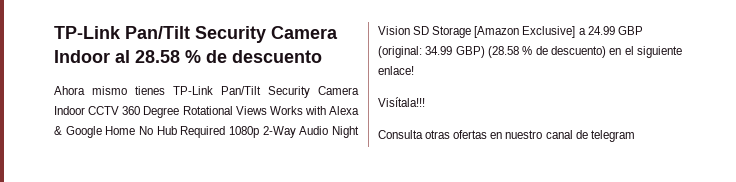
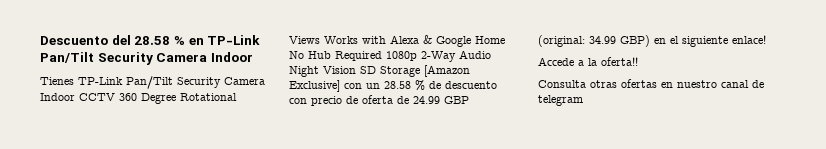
- TP-Link Pan/Tilt Security Camera Indoor al 28.58 % de descuento
- Ahora mismo tienes TP-Link Pan/Tilt Security Camera Indoor CCTV 360 Degree Rotational Views Works with Alexa & Google Home No Hub Required 1080p 2-Way Audio Night Vision SD Storage [Amazon Exclusive] a 24.99 GBP (original: 34.99 GBP) (28.58 % de descuento) en el siguiente enlace!
+ Descuento del 28.58 % en TP-Link Pan/Tilt Security Camera Indoor
+ Tienes TP-Link Pan/Tilt Security Camera Indoor CCTV 360 Degree Rotational Views Works with Alexa & Google Home No Hub Required 1080p 2-Way Audio Night Vision SD Storage [Amazon Exclusive] con un 28.58 % de descuento con precio de oferta de 24.99 GBP (original: 34.99 GBP) en el siguiente enlace!
- Visítala!!!
+ Accede a la oferta!!

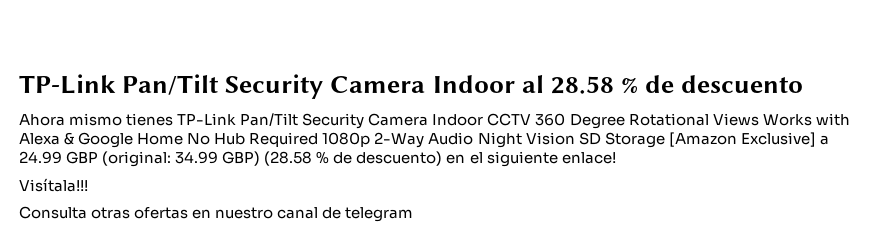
- Descuento del 28.58 % en TP-Link Pan/Tilt Security Camera Indoor
- Tienes TP-Link Pan/Tilt Security Camera Indoor CCTV 360 Degree Rotational Views Works with Alexa & Google Home No Hub Required 1080p 2-Way Audio Night Vision SD Storage [Amazon Exclusive] con un 28.58 % de descuento con precio de oferta de 24.99 GBP (original: 34.99 GBP) en el siguiente enlace!
+ TP-Link Pan/Tilt Security Camera Indoor al 28.58 % de descuento
+ Ahora mismo tienes TP-Link Pan/Tilt Security Camera Indoor CCTV 360 Degree Rotational Views Works with Alexa & Google Home No Hub Required 1080p 2-Way Audio Night Vision SD Storage [Amazon Exclusive] a 24.99 GBP (original: 34.99 GBP) (28.58 % de descuento) en el siguiente enlace!
- Accede a la oferta!!
+ Visítala!!!

